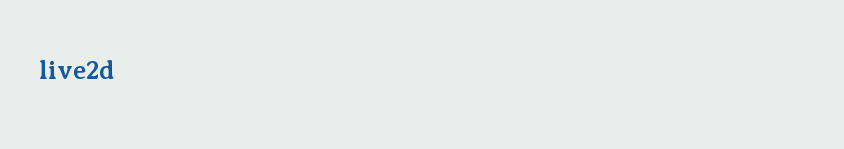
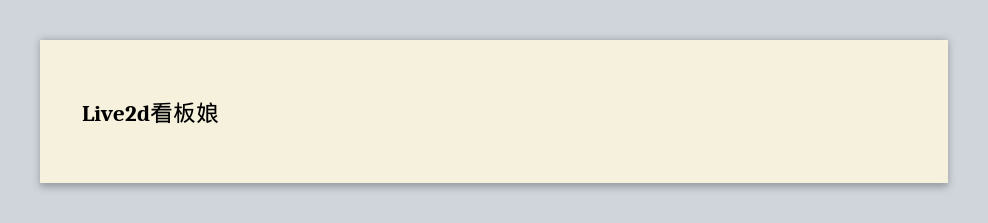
- live2d
+ Live2d看板娘

